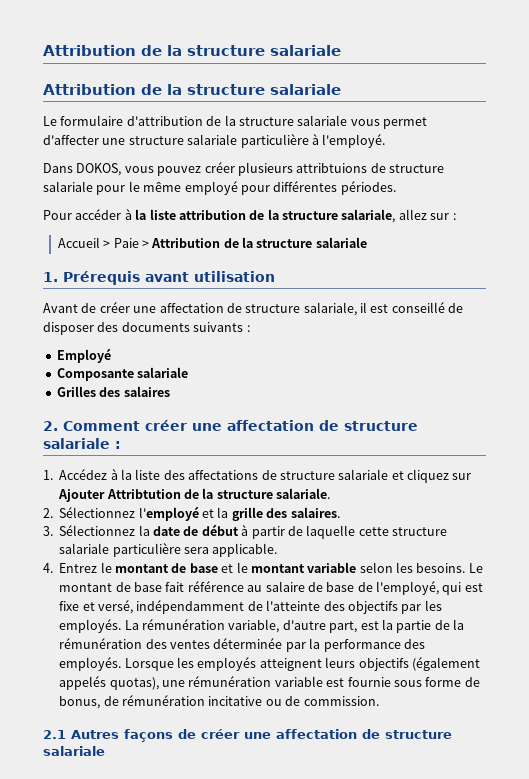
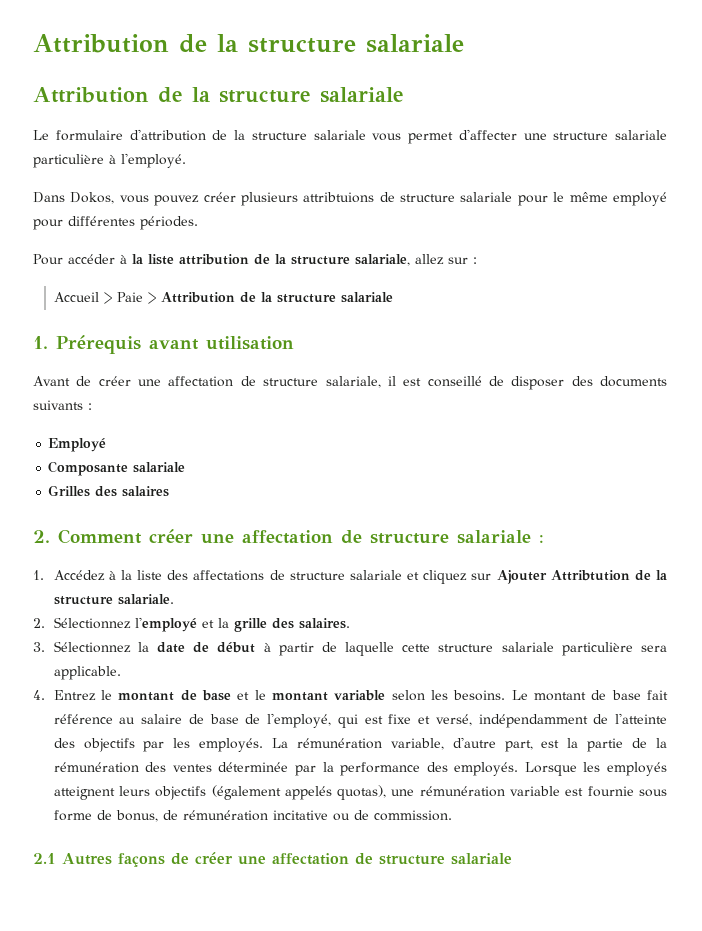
- Dans DOKOS, vous pouvez créer plusieurs attribtuions de structure salariale pour le même employé pour différentes périodes.
+ Dans Dokos, vous pouvez créer plusieurs attribtuions de structure salariale pour le même employé pour différentes périodes.

